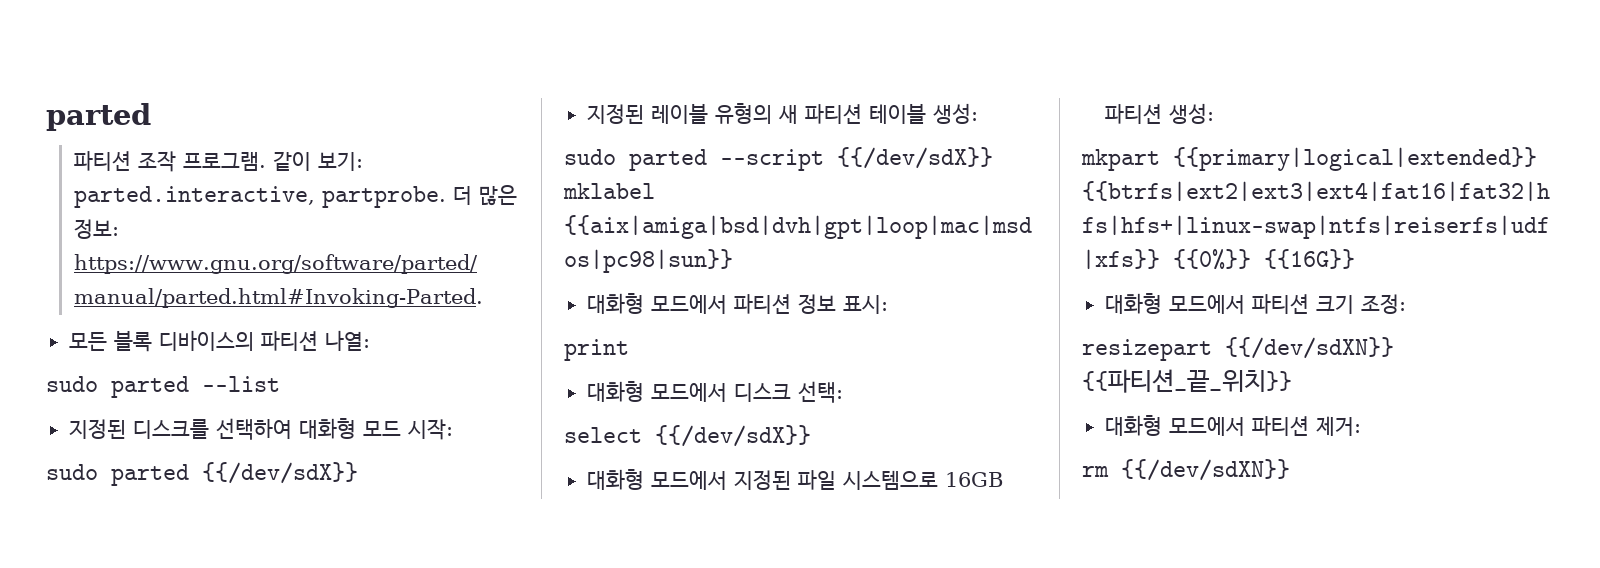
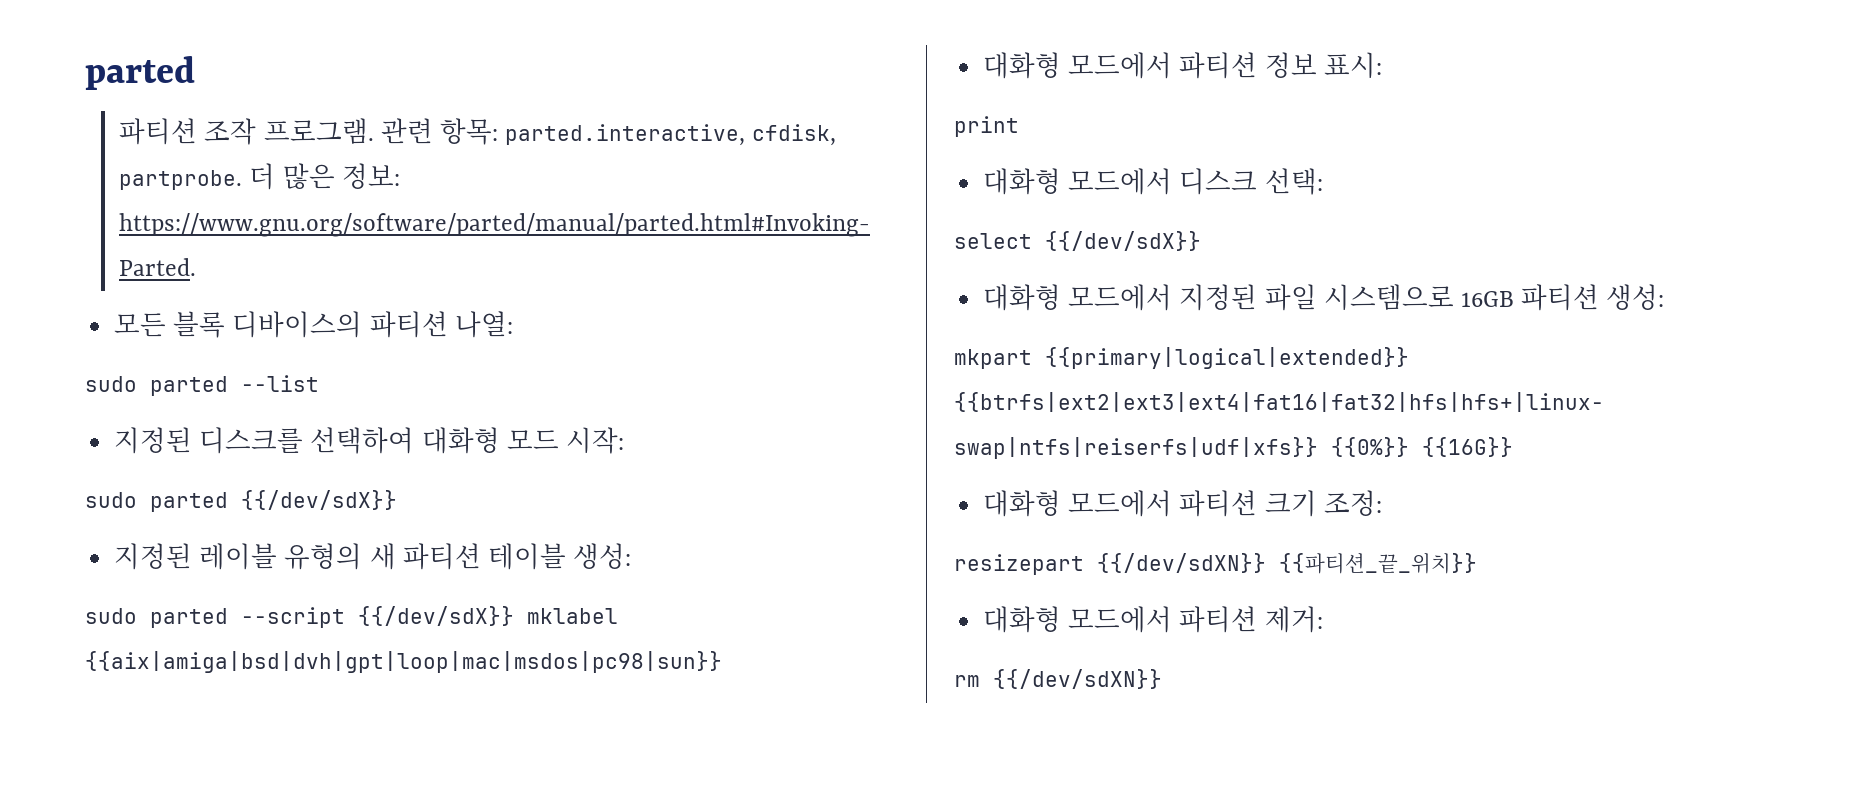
- 같이 보기: parted.interactive, partprobe.
+ 관련 항목: parted.interactive, cfdisk, partprobe.

